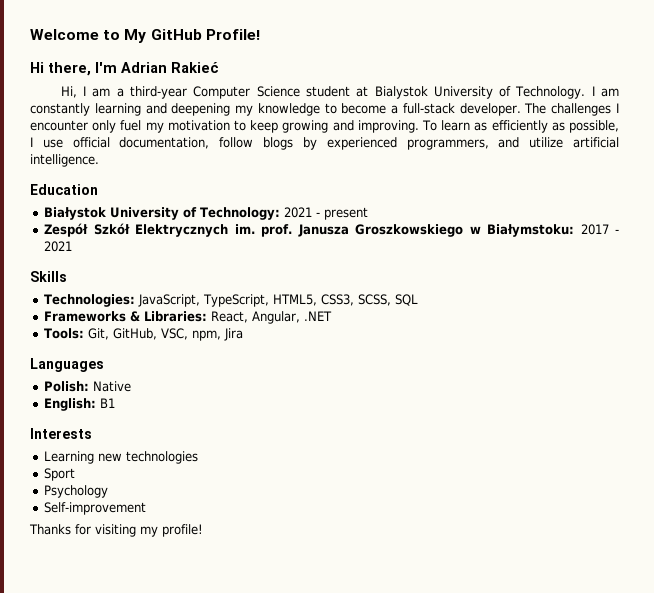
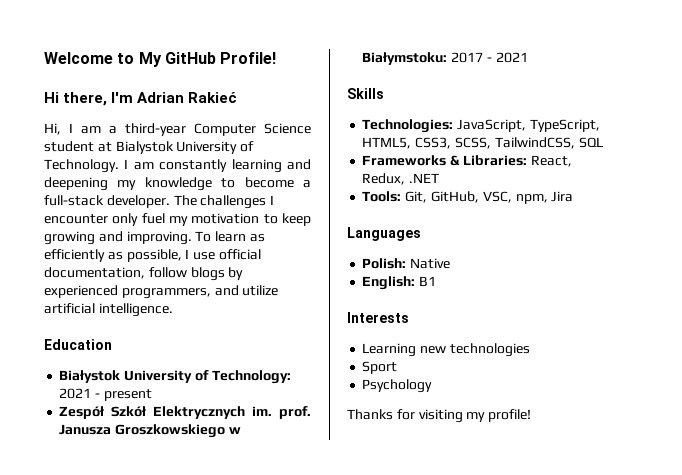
- Technologies: JavaScript, TypeScript, HTML5, CSS3, SCSS, SQL
+ Technologies: JavaScript, TypeScript, HTML5, CSS3, SCSS, TailwindCSS, SQL
- Frameworks & Libraries: React, Angular, .NET
+ Frameworks & Libraries: React, Redux, .NET
- Self-improvement

